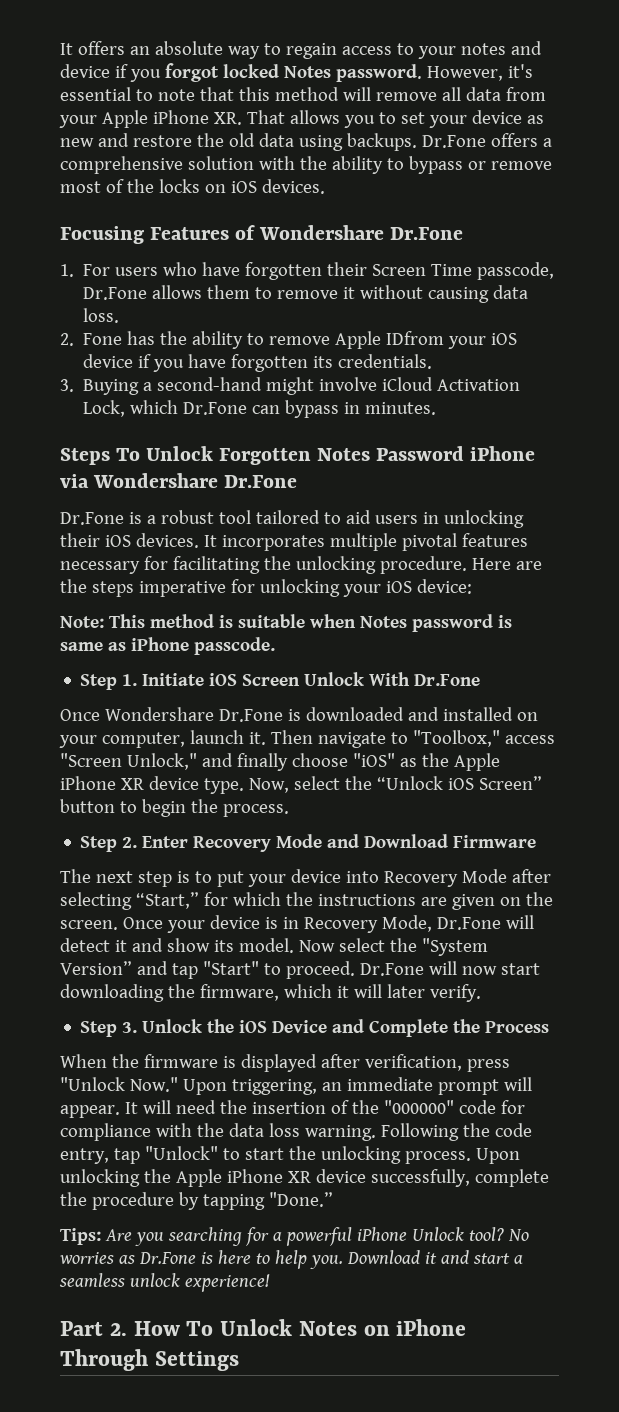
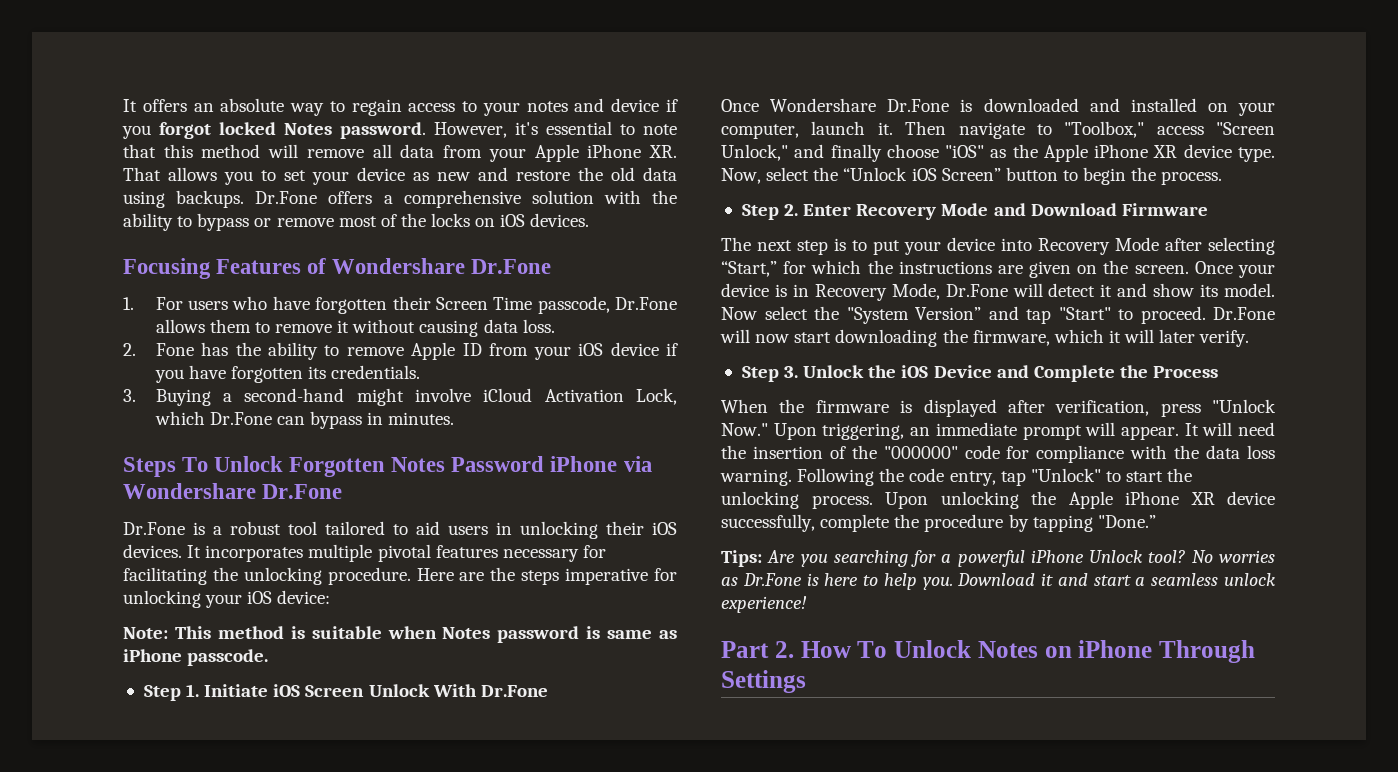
- 2. Fone has the ability to remove Apple IDfrom your iOS device if you have forgotten its credentials.
+ 2. Fone has the ability to remove Apple ID from your iOS device if you have forgotten its credentials.

